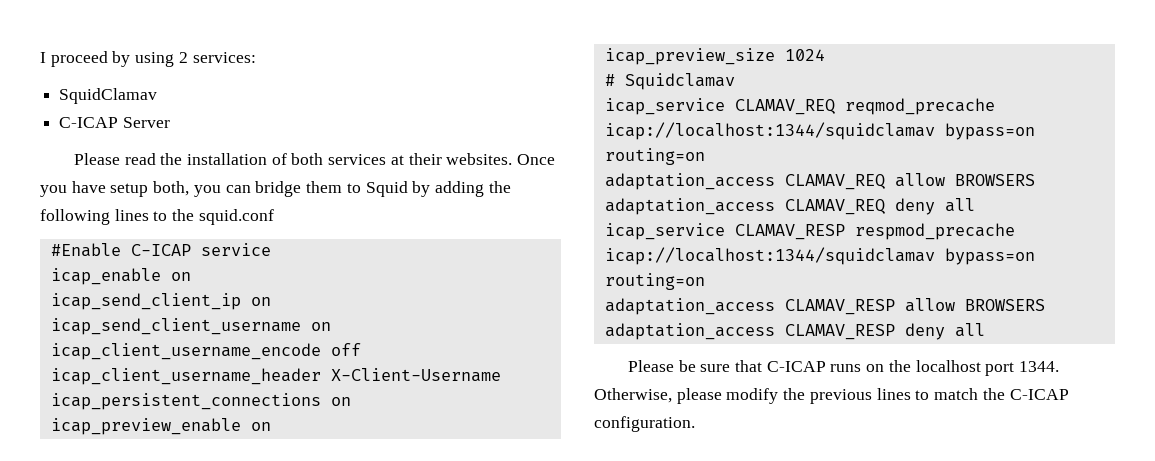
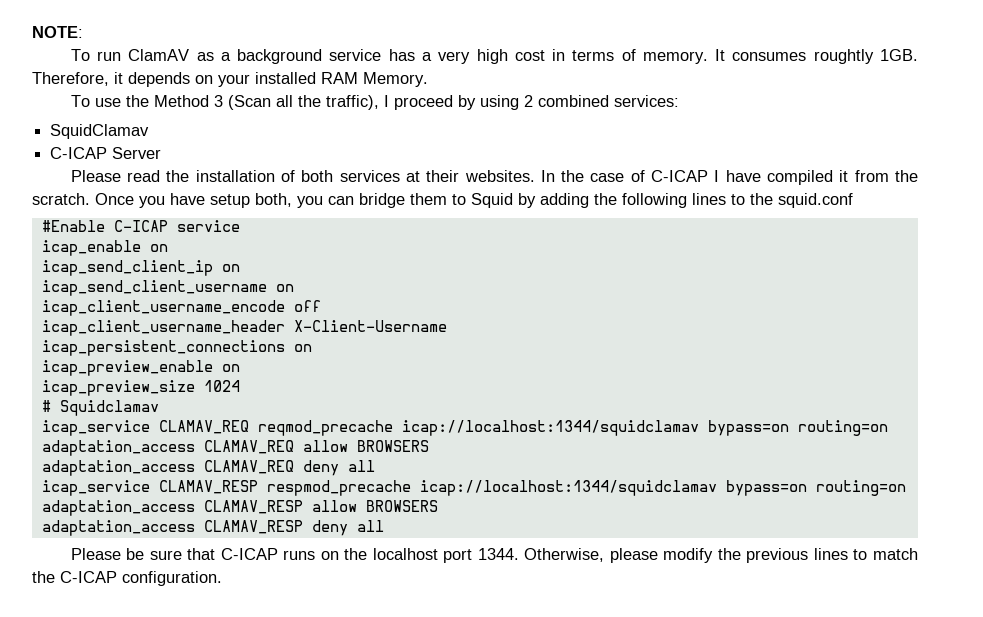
- I proceed by using 2 services:
+ NOTE:
+ To run ClamAV as a background service has a very high cost in terms of memory. It consumes roughtly 1GB. Therefore, it depends on your installed RAM Memory.
+ To use the Method 3 (Scan all the traffic), I proceed by using 2 combined services:
+ In the case of C-ICAP I have compiled it from the scratch.

